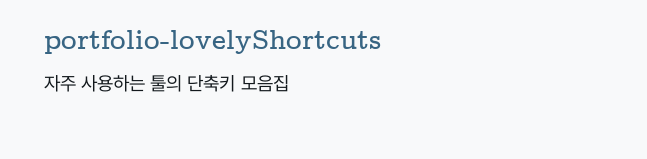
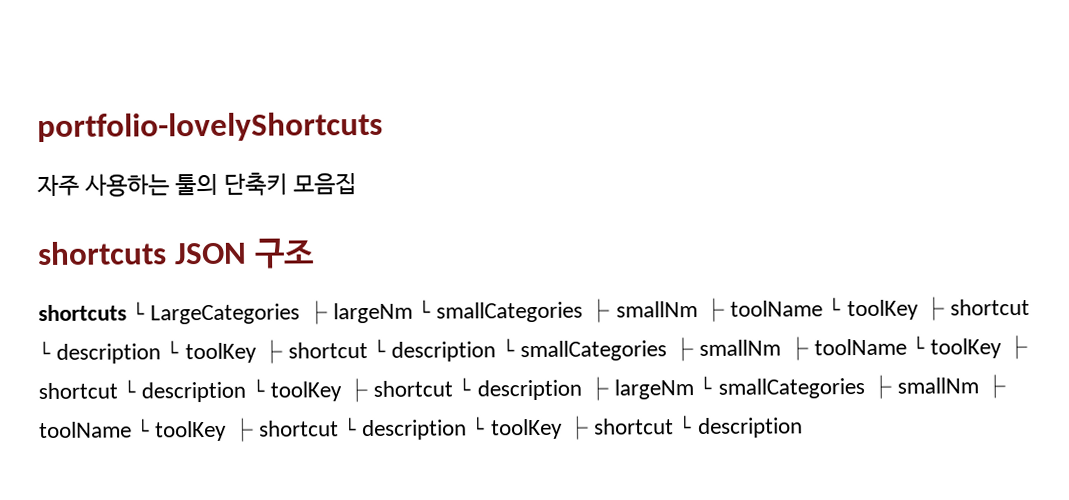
+ shortcuts JSON 구조
+ shortcuts └ LargeCategories ├ largeNm └ smallCategories ├ smallNm ├ toolName └ toolKey ├ shortcut └ description └ toolKey ├ shortcut └ description └ smallCategories ├ smallNm ├ toolName └ toolKey ├ shortcut └ description └ toolKey ├ shortcut └ description ├ largeNm └ smallCategories ├ smallNm ├ toolName └ toolKey ├ shortcut └ description └ toolKey ├ shortcut └ description

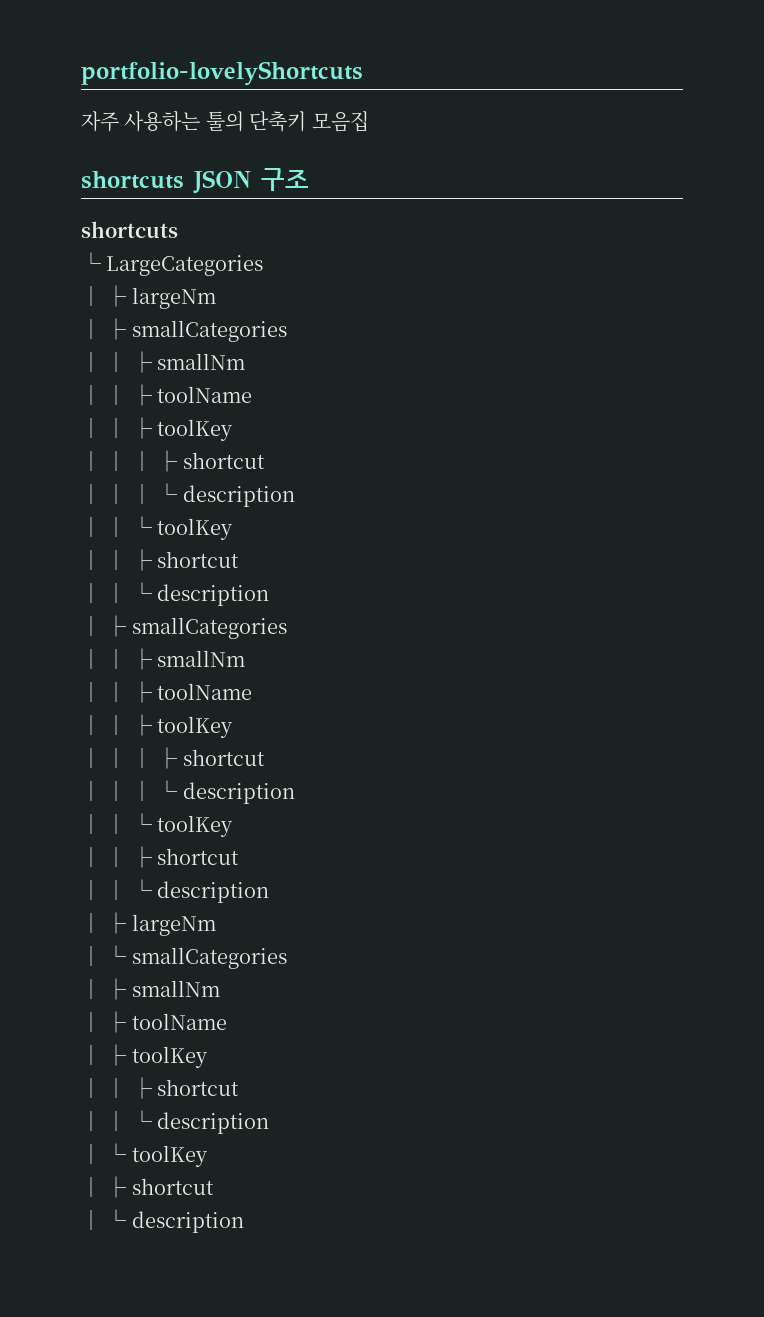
  shortcuts JSON 구조
- shortcuts └ LargeCategories ├ largeNm └ smallCategories ├ smallNm ├ toolName └ toolKey ├ shortcut └ description └ toolKey ├ shortcut └ description └ smallCategories ├ smallNm ├ toolName └ toolKey ├ shortcut └ description └ toolKey ├ shortcut └ description ├ largeNm └ smallCategories ├ smallNm ├ toolName └ toolKey ├ shortcut └ description └ toolKey ├ shortcut └ description
+ shortcuts
+ └ LargeCategories
+ │ ├ largeNm
+ │ ├ smallCategories
+ │ │ ├ smallNm
+ │ │ ├ toolName
+ │ │ ├ toolKey
+ │ │ │ ├ shortcut
+ │ │ │ └ description
+ │ │ └ toolKey
+ │ │ ├ shortcut
+ │ │ └ description
+ │ ├ smallCategories
+ │ │ ├ smallNm
+ │ │ ├ toolName
+ │ │ ├ toolKey
+ │ │ │ ├ shortcut
+ │ │ │ └ description
+ │ │ └ toolKey
+ │ │ ├ shortcut
+ │ │ └ description
+ │ ├ largeNm
+ │ └ smallCategories
+ │ ├ smallNm
+ │ ├ toolName
+ │ ├ toolKey
+ │ │ ├ shortcut
+ │ │ └ description
+ │ └ toolKey
+ │ ├ shortcut
+ │ └ description

